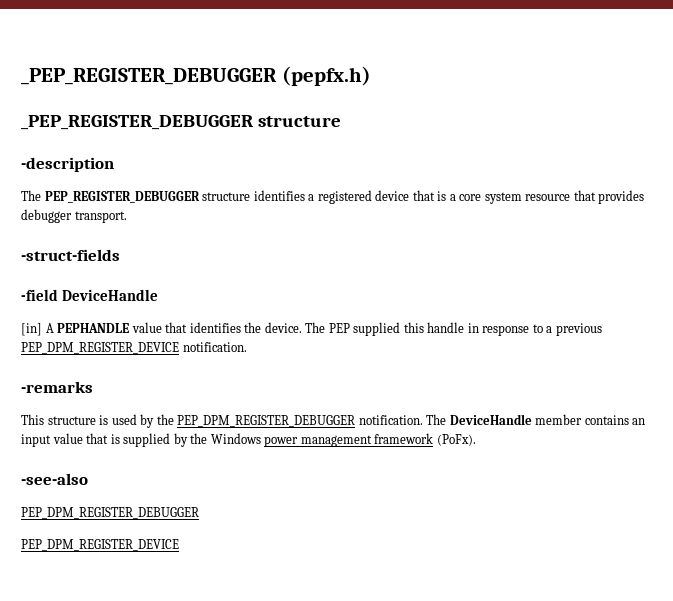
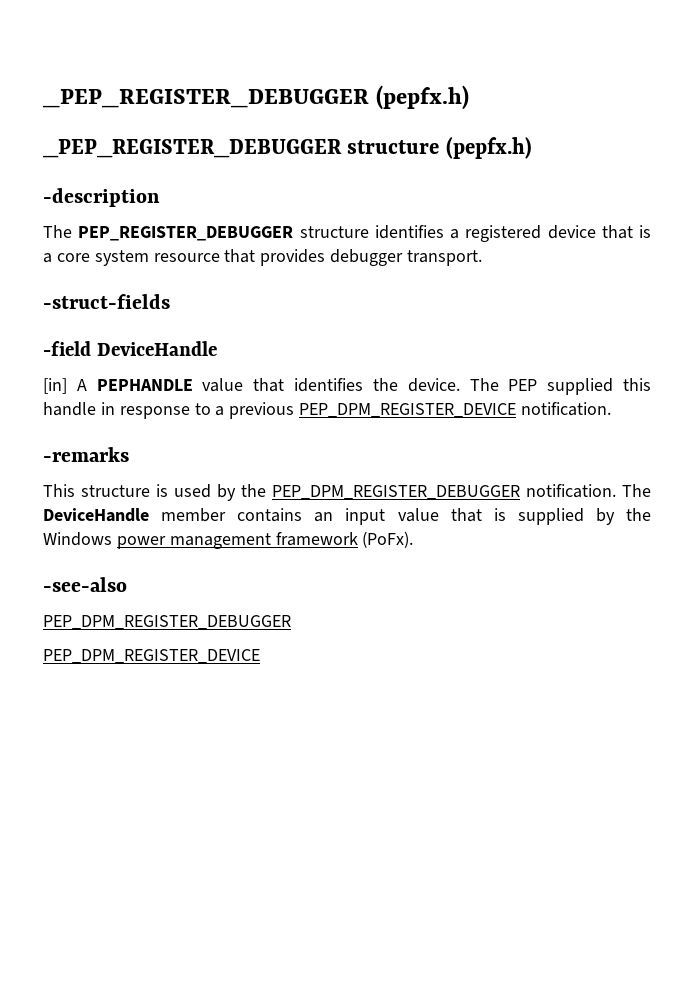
- _PEP_REGISTER_DEBUGGER structure
+ _PEP_REGISTER_DEBUGGER structure (pepfx.h)

